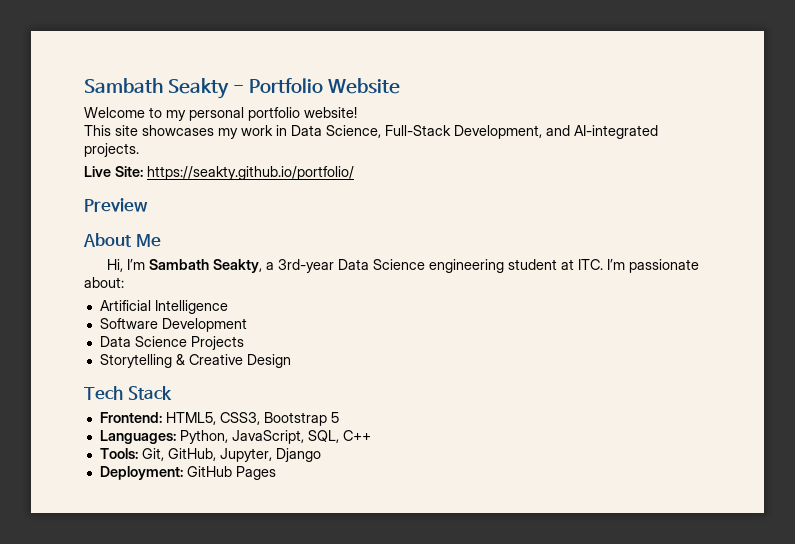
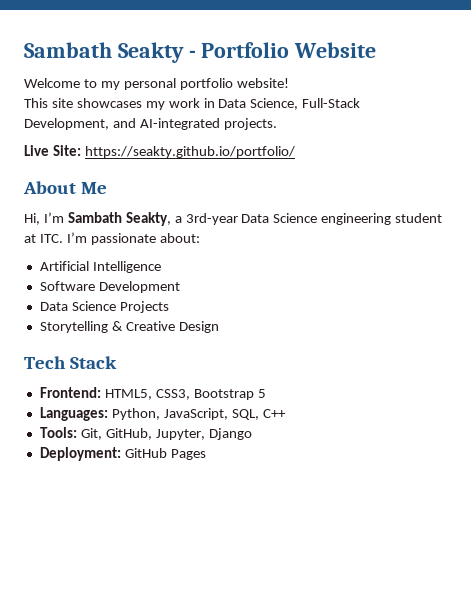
- Preview

